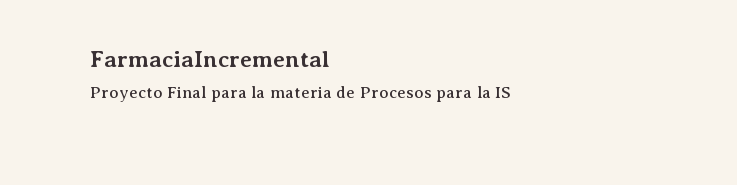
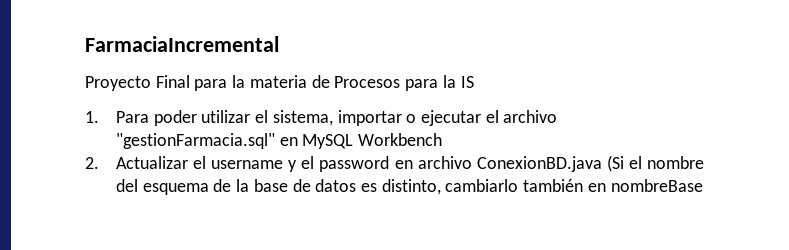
+ 1. Para poder utilizar el sistema, importar o ejecutar el archivo "gestionFarmacia.sql" en MySQL Workbench
+ 2. Actualizar el username y el password en archivo ConexionBD.java (Si el nombre del esquema de la base de datos es distinto, cambiarlo también en nombreBase

